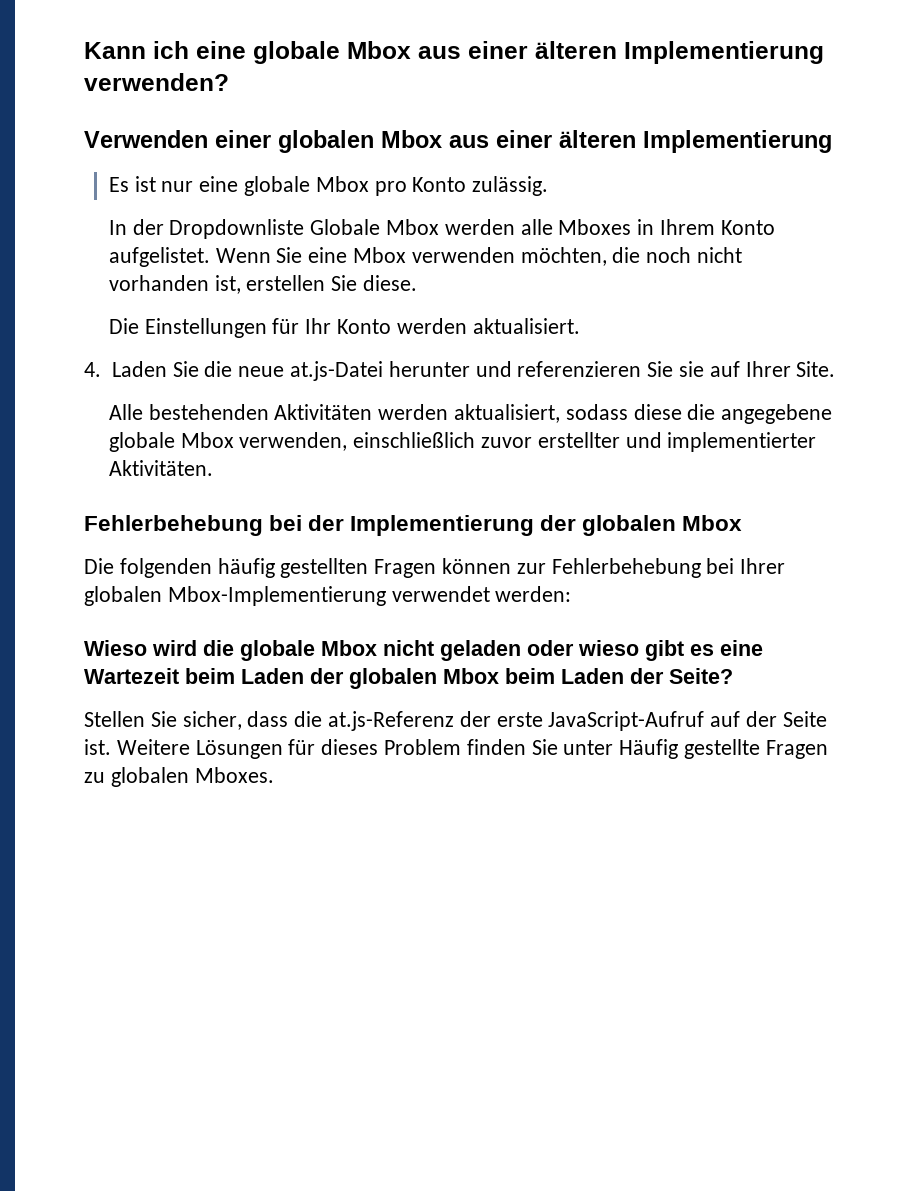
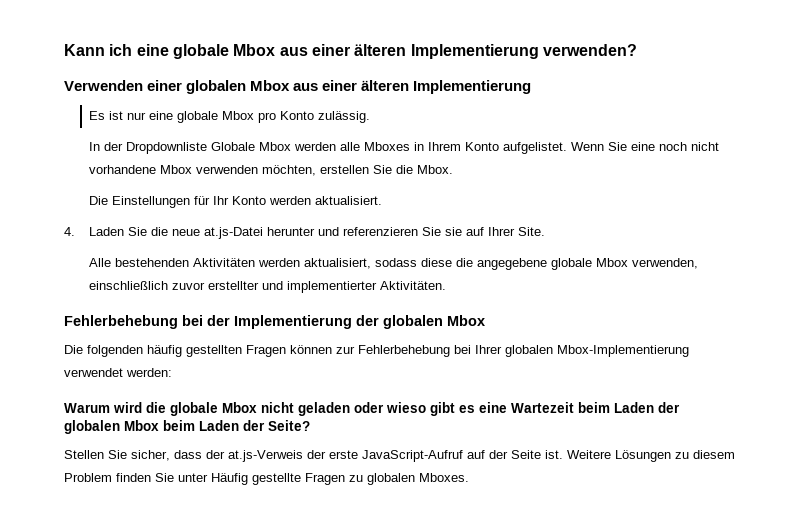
- Wenn Sie eine Mbox verwenden möchten, die noch nicht vorhanden ist, erstellen Sie diese.
+ Wenn Sie eine noch nicht vorhandene Mbox verwenden möchten, erstellen Sie die Mbox.
- Wieso wird die globale Mbox nicht geladen oder wieso gibt es eine Wartezeit beim Laden der globalen Mbox beim Laden der Seite?
+ Warum wird die globale Mbox nicht geladen oder wieso gibt es eine Wartezeit beim Laden der globalen Mbox beim Laden der Seite?
- Stellen Sie sicher, dass die at.js-Referenz der erste JavaScript-Aufruf auf der Seite ist.
+ Stellen Sie sicher, dass der at.js-Verweis der erste JavaScript-Aufruf auf der Seite ist.
- Weitere Lösungen für dieses Problem finden Sie unter Häufig gestellte Fragen zu globalen Mboxes.
+ Weitere Lösungen zu diesem Problem finden Sie unter Häufig gestellte Fragen zu globalen Mboxes.

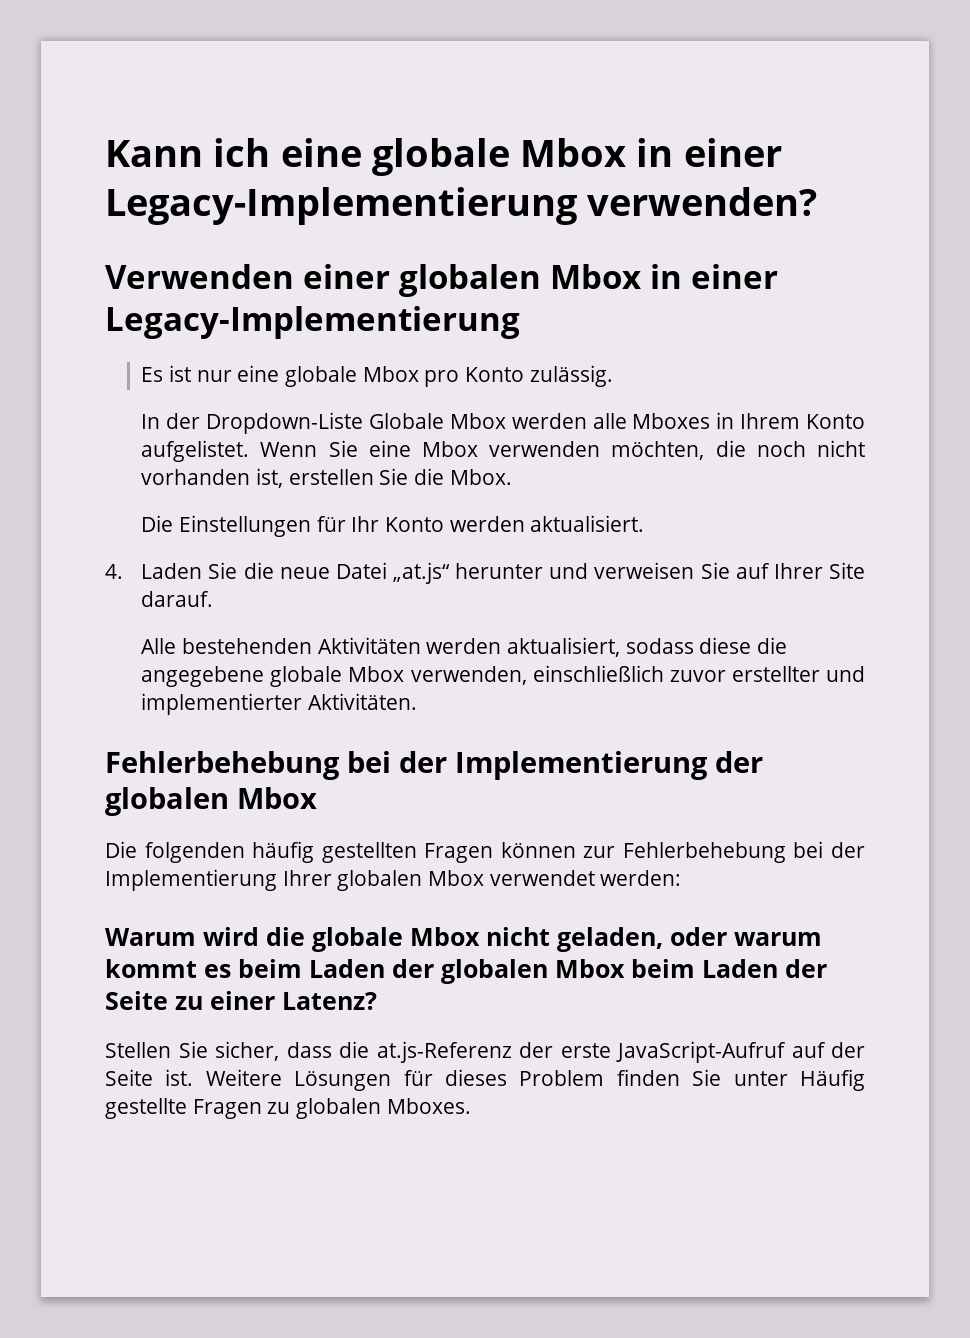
- Kann ich eine globale Mbox aus einer älteren Implementierung verwenden?
+ Kann ich eine globale Mbox in einer Legacy-Implementierung verwenden?
- Verwenden einer globalen Mbox aus einer älteren Implementierung
+ Verwenden einer globalen Mbox in einer Legacy-Implementierung
- In der Dropdownliste Globale Mbox werden alle Mboxes in Ihrem Konto aufgelistet.
+ In der Dropdown-Liste Globale Mbox werden alle Mboxes in Ihrem Konto aufgelistet.
- Wenn Sie eine noch nicht vorhandene Mbox verwenden möchten, erstellen Sie die Mbox.
+ Wenn Sie eine Mbox verwenden möchten, die noch nicht vorhanden ist, erstellen Sie die Mbox.
- 4. Laden Sie die neue at.js-Datei herunter und referenzieren Sie sie auf Ihrer Site.
+ 4. Laden Sie die neue Datei „at.js“ herunter und verweisen Sie auf Ihrer Site darauf.
- Die folgenden häufig gestellten Fragen können zur Fehlerbehebung bei Ihrer globalen Mbox-Implementierung verwendet werden:
+ Die folgenden häufig gestellten Fragen können zur Fehlerbehebung bei der Implementierung Ihrer globalen Mbox verwendet werden:
- Warum wird die globale Mbox nicht geladen oder wieso gibt es eine Wartezeit beim Laden der globalen Mbox beim Laden der Seite?
+ Warum wird die globale Mbox nicht geladen, oder warum kommt es beim Laden der globalen Mbox beim Laden der Seite zu einer Latenz?
- Stellen Sie sicher, dass der at.js-Verweis der erste JavaScript-Aufruf auf der Seite ist.
+ Stellen Sie sicher, dass die at.js-Referenz der erste JavaScript-Aufruf auf der Seite ist.
- Weitere Lösungen zu diesem Problem finden Sie unter Häufig gestellte Fragen zu globalen Mboxes.
+ Weitere Lösungen für dieses Problem finden Sie unter Häufig gestellte Fragen zu globalen Mboxes.

